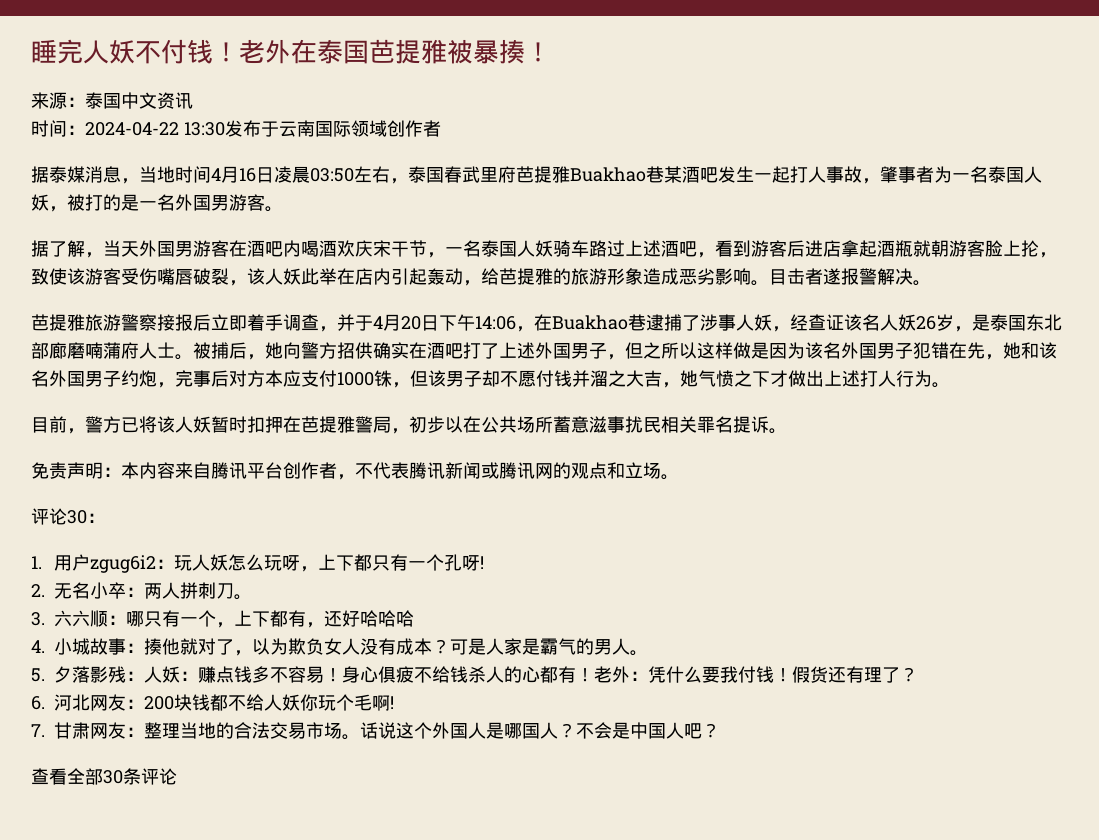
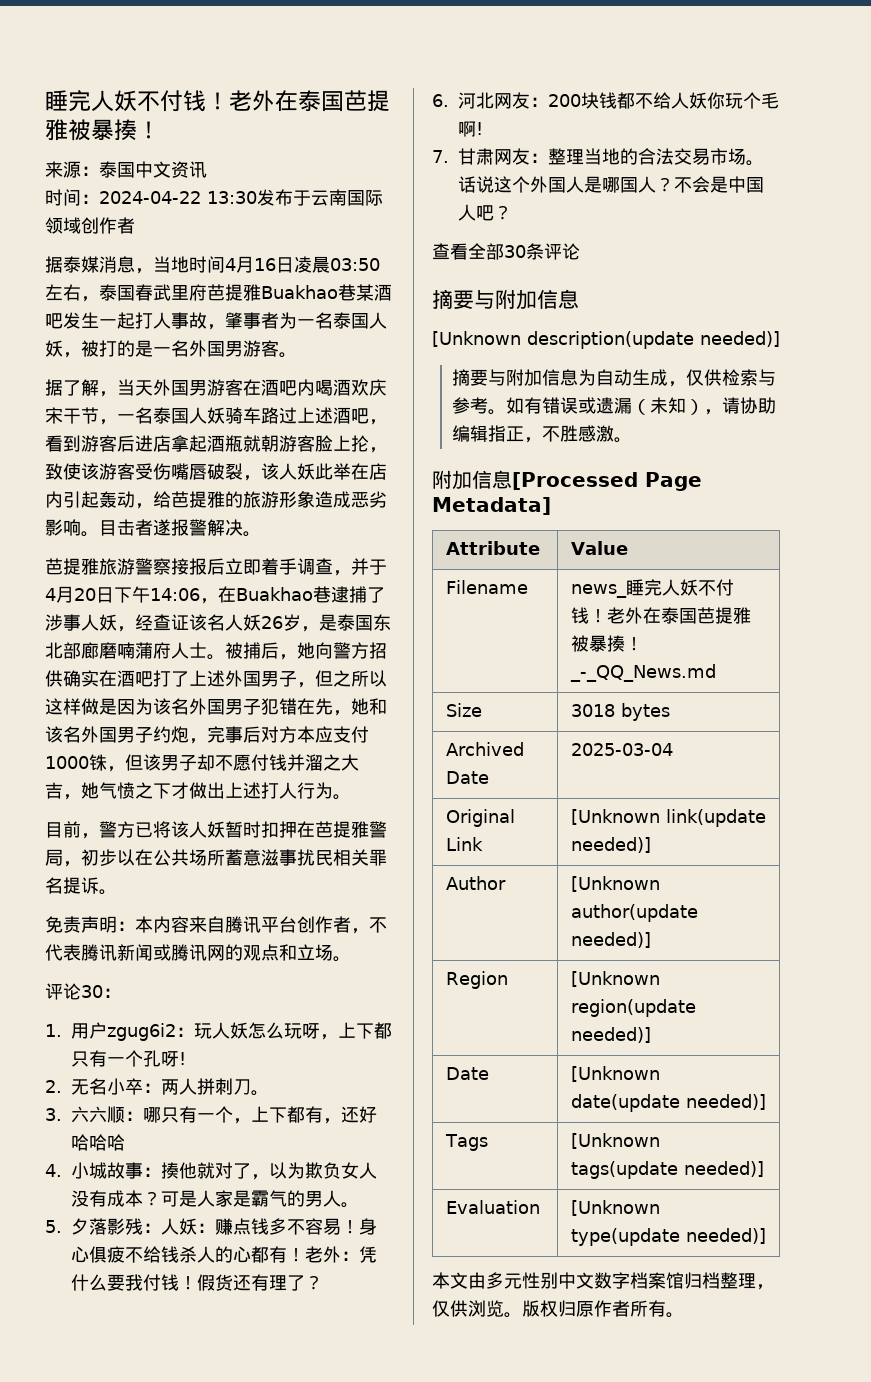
  查看全部30条评论
+ 摘要与附加信息
+ [Unknown description(update needed)]
+ 摘要与附加信息为自动生成，仅供检索与参考。如有错误或遗漏（未知），请协助编辑指正，不胜感激。
+ 附加信息[Processed Page Metadata]
+ Attribute | Value
+ Filename | news_睡完人妖不付钱！老外在泰国芭提雅被暴揍！_-_QQ_News.md
+ Size | 3018 bytes
+ Archived Date | 2025-03-04
+ Original Link | [Unknown link(update needed)]
+ Author | [Unknown author(update needed)]
+ Region | [Unknown region(update needed)]
+ Date | [Unknown date(update needed)]
+ Tags | [Unknown tags(update needed)]
+ Evaluation | [Unknown type(update needed)]
+ 本文由多元性别中文数字档案馆归档整理，仅供浏览。版权归原作者所有。

